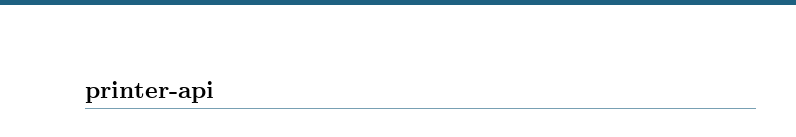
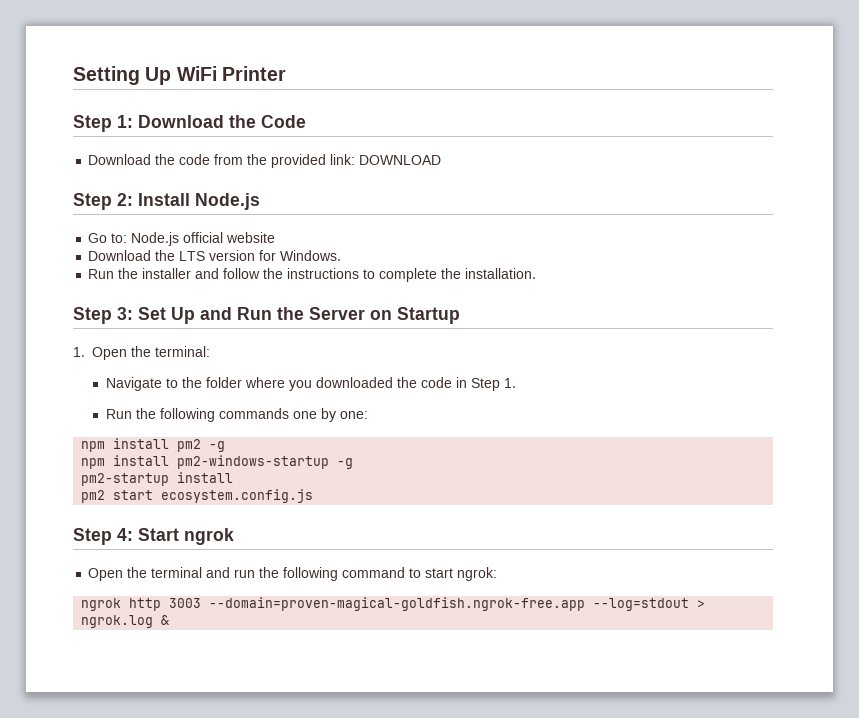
- printer-api
+ Setting Up WiFi Printer
+ Step 1: Download the Code
+ Download the code from the provided link: DOWNLOAD
+ Step 2: Install Node.js
+ Go to: Node.js official website
+ Download the LTS version for Windows.
+ Run the installer and follow the instructions to complete the installation.
+ Step 3: Set Up and Run the Server on Startup
+ 1. Open the terminal:
+ Navigate to the folder where you downloaded the code in Step 1.
+ Run the following commands one by one:
+ npm install pm2 -g
+ npm install pm2-windows-startup -g
+ pm2-startup install
+ pm2 start ecosystem.config.js
+ Step 4: Start ngrok
+ Open the terminal and run the following command to start ngrok:
+ ngrok http 3003 --domain=proven-magical-goldfish.ngrok-free.app --log=stdout > ngrok.log &

